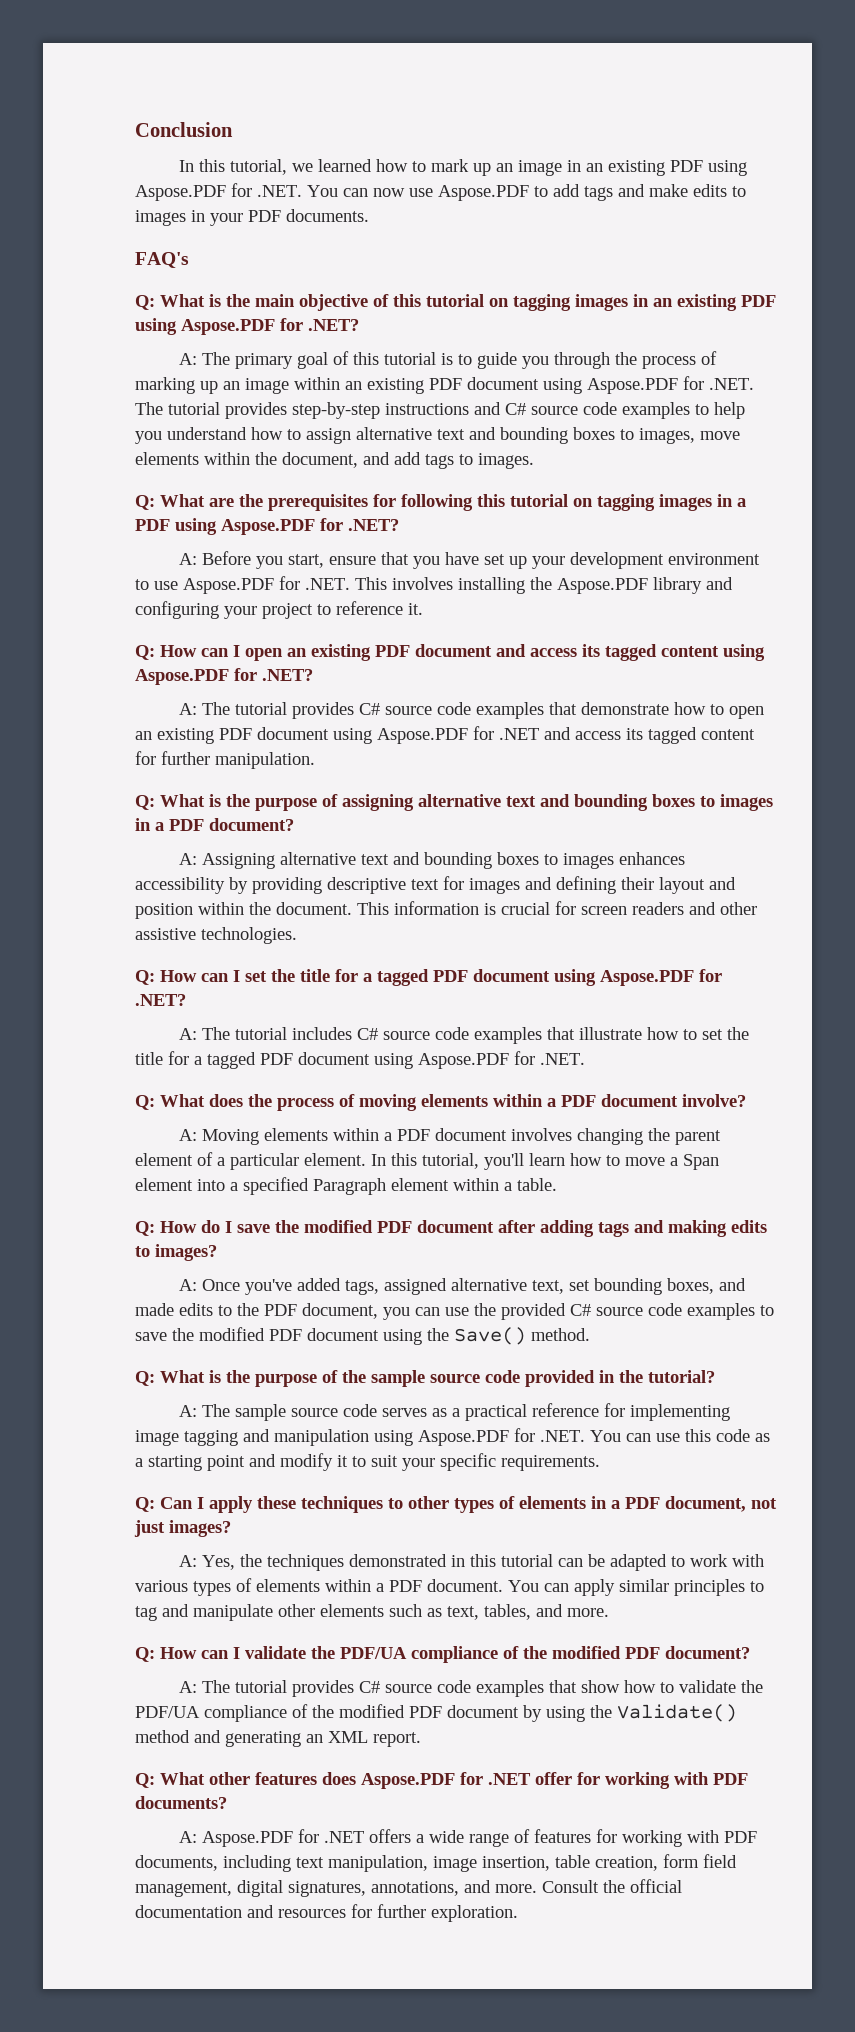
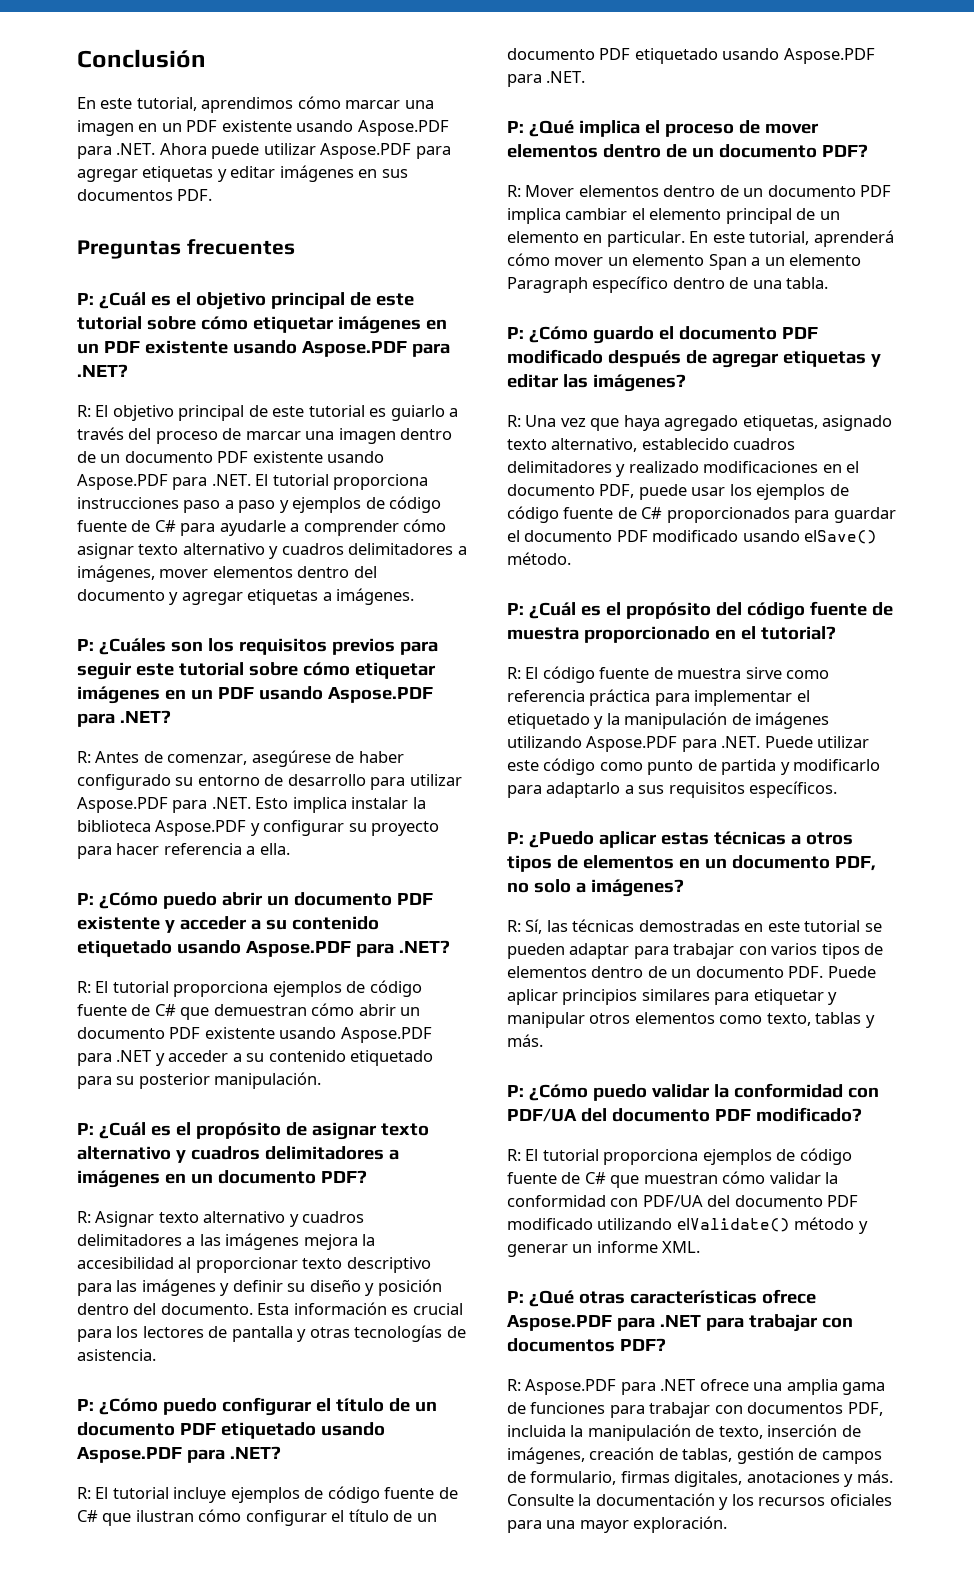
- Conclusion
- In this tutorial, we learned how to mark up an image in an existing PDF using Aspose.PDF for .NET. You can now use Aspose.PDF to add tags and make edits to images in your PDF documents.
- FAQ's
- Q: What is the main objective of this tutorial on tagging images in an existing PDF using Aspose.PDF for .NET?
- A: The primary goal of this tutorial is to guide you through the process of marking up an image within an existing PDF document using Aspose.PDF for .NET. The tutorial provides step-by-step instructions and C# source code examples to help you understand how to assign alternative text and bounding boxes to images, move elements within the document, and add tags to images.
- Q: What are the prerequisites for following this tutorial on tagging images in a PDF using Aspose.PDF for .NET?
- A: Before you start, ensure that you have set up your development environment to use Aspose.PDF for .NET. This involves installing the Aspose.PDF library and configuring your project to reference it.
- Q: How can I open an existing PDF document and access its tagged content using Aspose.PDF for .NET?
- A: The tutorial provides C# source code examples that demonstrate how to open an existing PDF document using Aspose.PDF for .NET and access its tagged content for further manipulation.
- Q: What is the purpose of assigning alternative text and bounding boxes to images in a PDF document?
- A: Assigning alternative text and bounding boxes to images enhances accessibility by providing descriptive text for images and defining their layout and position within the document. This information is crucial for screen readers and other assistive technologies.
- Q: How can I set the title for a tagged PDF document using Aspose.PDF for .NET?
- A: The tutorial includes C# source code examples that illustrate how to set the title for a tagged PDF document using Aspose.PDF for .NET.
- Q: What does the process of moving elements within a PDF document involve?
- A: Moving elements within a PDF document involves changing the parent element of a particular element. In this tutorial, you'll learn how to move a Span element into a specified Paragraph element within a table.
- Q: How do I save the modified PDF document after adding tags and making edits to images?
- A: Once you've added tags, assigned alternative text, set bounding boxes, and made edits to the PDF document, you can use the provided C# source code examples to save the modified PDF document using the Save() method.
- Q: What is the purpose of the sample source code provided in the tutorial?
- A: The sample source code serves as a practical reference for implementing image tagging and manipulation using Aspose.PDF for .NET. You can use this code as a starting point and modify it to suit your specific requirements.
- Q: Can I apply these techniques to other types of elements in a PDF document, not just images?
- A: Yes, the techniques demonstrated in this tutorial can be adapted to work with various types of elements within a PDF document. You can apply similar principles to tag and manipulate other elements such as text, tables, and more.
- Q: How can I validate the PDF/UA compliance of the modified PDF document?
- A: The tutorial provides C# source code examples that show how to validate the PDF/UA compliance of the modified PDF document by using the Validate() method and generating an XML report.
- Q: What other features does Aspose.PDF for .NET offer for working with PDF documents?
- A: Aspose.PDF for .NET offers a wide range of features for working with PDF documents, including text manipulation, image insertion, table creation, form field management, digital signatures, annotations, and more. Consult the official documentation and resources for further exploration.
+ Conclusión
+ En este tutorial, aprendimos cómo marcar una imagen en un PDF existente usando Aspose.PDF para .NET. Ahora puede utilizar Aspose.PDF para agregar etiquetas y editar imágenes en sus documentos PDF.
+ Preguntas frecuentes
+ P: ¿Cuál es el objetivo principal de este tutorial sobre cómo etiquetar imágenes en un PDF existente usando Aspose.PDF para .NET?
+ R: El objetivo principal de este tutorial es guiarlo a través del proceso de marcar una imagen dentro de un documento PDF existente usando Aspose.PDF para .NET. El tutorial proporciona instrucciones paso a paso y ejemplos de código fuente de C# para ayudarle a comprender cómo asignar texto alternativo y cuadros delimitadores a imágenes, mover elementos dentro del documento y agregar etiquetas a imágenes.
+ P: ¿Cuáles son los requisitos previos para seguir este tutorial sobre cómo etiquetar imágenes en un PDF usando Aspose.PDF para .NET?
+ R: Antes de comenzar, asegúrese de haber configurado su entorno de desarrollo para utilizar Aspose.PDF para .NET. Esto implica instalar la biblioteca Aspose.PDF y configurar su proyecto para hacer referencia a ella.
+ P: ¿Cómo puedo abrir un documento PDF existente y acceder a su contenido etiquetado usando Aspose.PDF para .NET?
+ R: El tutorial proporciona ejemplos de código fuente de C# que demuestran cómo abrir un documento PDF existente usando Aspose.PDF para .NET y acceder a su contenido etiquetado para su posterior manipulación.
+ P: ¿Cuál es el propósito de asignar texto alternativo y cuadros delimitadores a imágenes en un documento PDF?
+ R: Asignar texto alternativo y cuadros delimitadores a las imágenes mejora la accesibilidad al proporcionar texto descriptivo para las imágenes y definir su diseño y posición dentro del documento. Esta información es crucial para los lectores de pantalla y otras tecnologías de asistencia.
+ P: ¿Cómo puedo configurar el título de un documento PDF etiquetado usando Aspose.PDF para .NET?
+ R: El tutorial incluye ejemplos de código fuente de C# que ilustran cómo configurar el título de un documento PDF etiquetado usando Aspose.PDF para .NET.
+ P: ¿Qué implica el proceso de mover elementos dentro de un documento PDF?
+ R: Mover elementos dentro de un documento PDF implica cambiar el elemento principal de un elemento en particular. En este tutorial, aprenderá cómo mover un elemento Span a un elemento Paragraph específico dentro de una tabla.
+ P: ¿Cómo guardo el documento PDF modificado después de agregar etiquetas y editar las imágenes?
+ R: Una vez que haya agregado etiquetas, asignado texto alternativo, establecido cuadros delimitadores y realizado modificaciones en el documento PDF, puede usar los ejemplos de código fuente de C# proporcionados para guardar el documento PDF modificado usando elSave() método.
+ P: ¿Cuál es el propósito del código fuente de muestra proporcionado en el tutorial?
+ R: El código fuente de muestra sirve como referencia práctica para implementar el etiquetado y la manipulación de imágenes utilizando Aspose.PDF para .NET. Puede utilizar este código como punto de partida y modificarlo para adaptarlo a sus requisitos específicos.
+ P: ¿Puedo aplicar estas técnicas a otros tipos de elementos en un documento PDF, no solo a imágenes?
+ R: Sí, las técnicas demostradas en este tutorial se pueden adaptar para trabajar con varios tipos de elementos dentro de un documento PDF. Puede aplicar principios similares para etiquetar y manipular otros elementos como texto, tablas y más.
+ P: ¿Cómo puedo validar la conformidad con PDF/UA del documento PDF modificado?
+ R: El tutorial proporciona ejemplos de código fuente de C# que muestran cómo validar la conformidad con PDF/UA del documento PDF modificado utilizando elValidate() método y generar un informe XML.
+ P: ¿Qué otras características ofrece Aspose.PDF para .NET para trabajar con documentos PDF?
+ R: Aspose.PDF para .NET ofrece una amplia gama de funciones para trabajar con documentos PDF, incluida la manipulación de texto, inserción de imágenes, creación de tablas, gestión de campos de formulario, firmas digitales, anotaciones y más. Consulte la documentación y los recursos oficiales para una mayor exploración.

